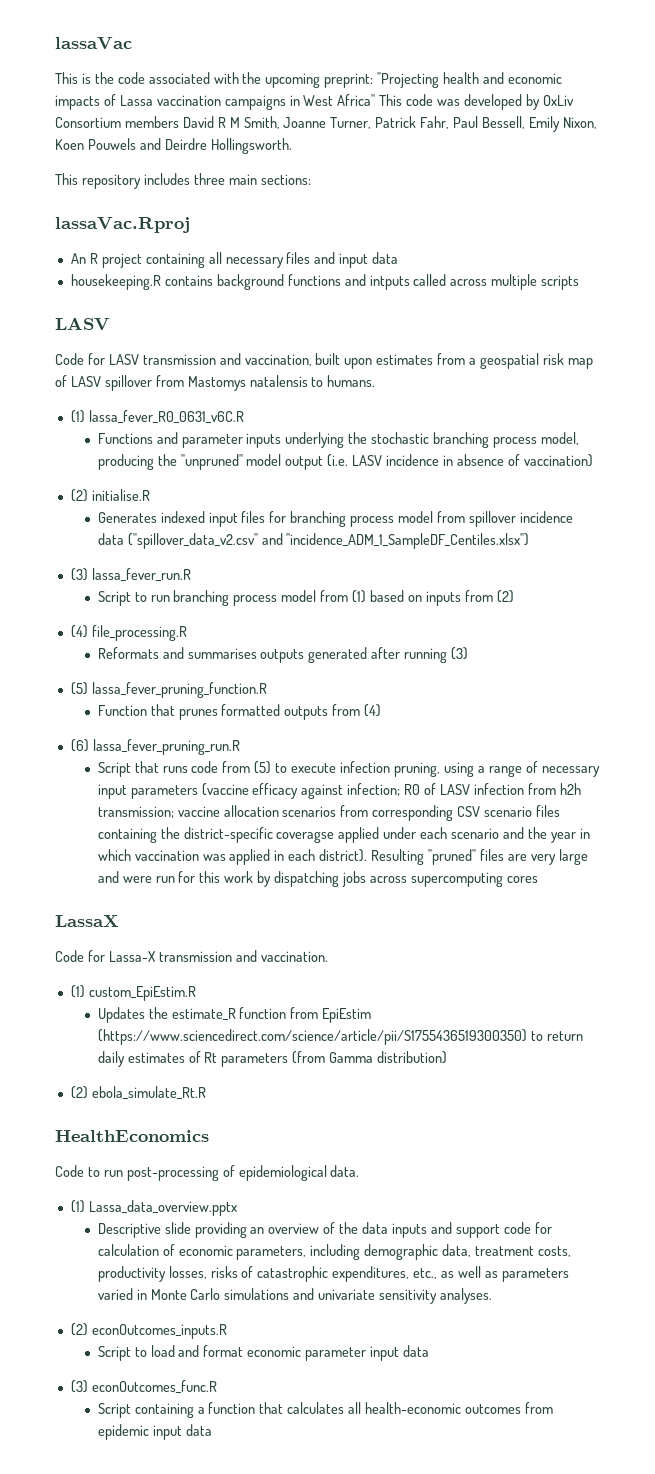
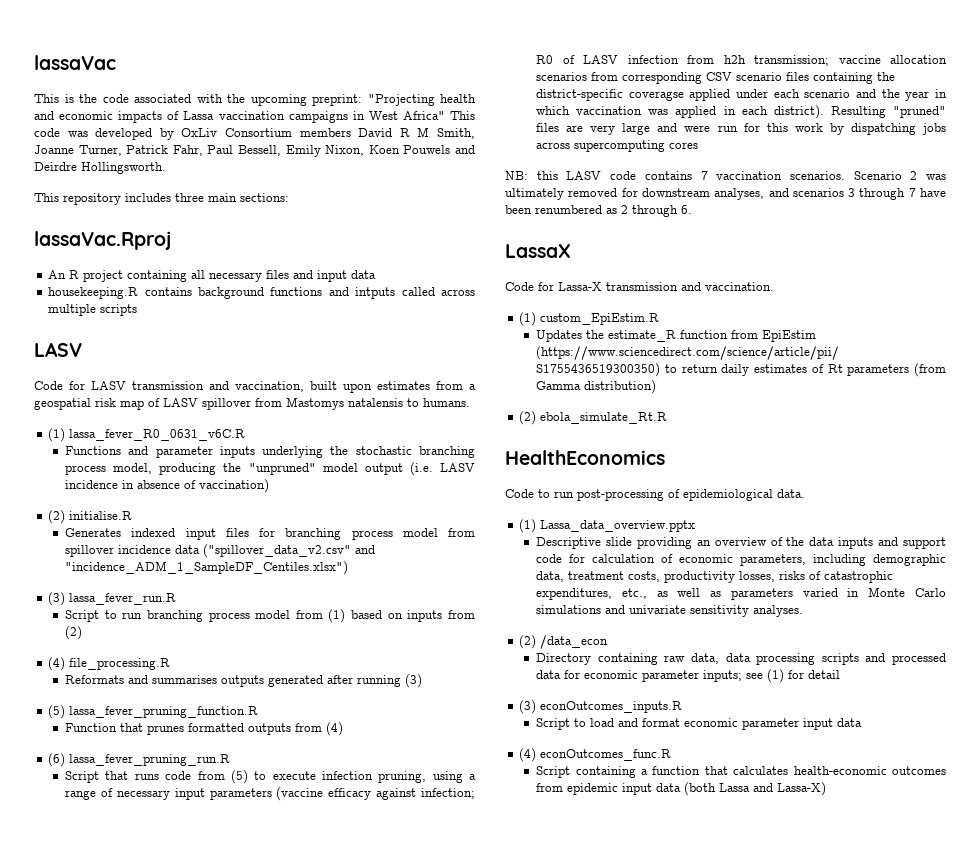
+ NB: this LASV code contains 7 vaccination scenarios. Scenario 2 was ultimately removed for downstream analyses, and scenarios 3 through 7 have been renumbered as 2 through 6.
- (2) econOutcomes_inputs.R
+ (2) /data_econ
+ Directory containing raw data, data processing scripts and processed data for economic parameter inputs; see (1) for detail
+ (3) econOutcomes_inputs.R
- (3) econOutcomes_func.R
+ (4) econOutcomes_func.R
- Script containing a function that calculates all health-economic outcomes from epidemic input data
+ Script containing a function that calculates health-economic outcomes from epidemic input data (both Lassa and Lassa-X)

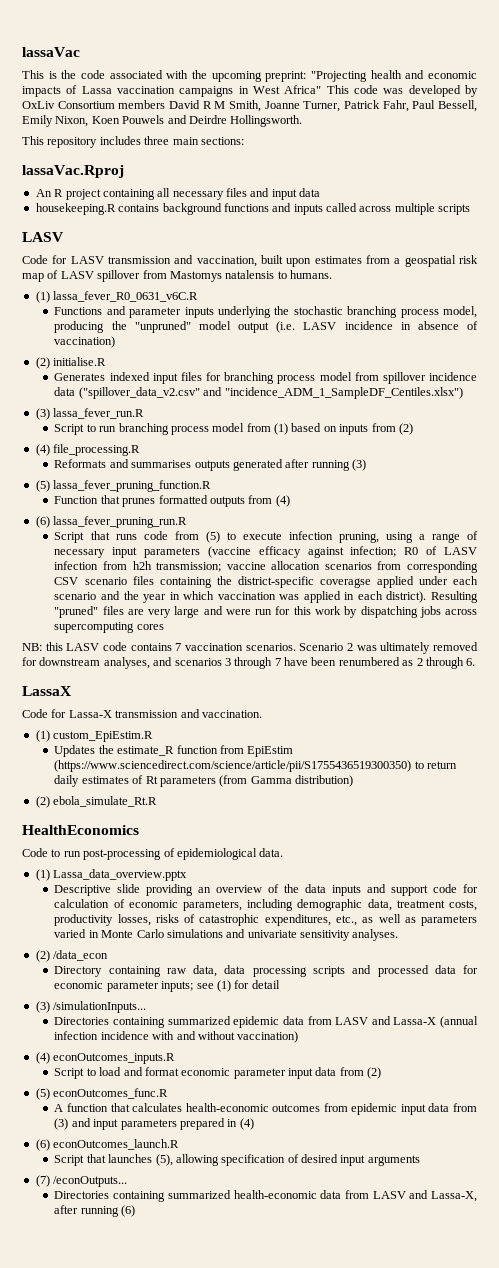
- housekeeping.R contains background functions and intputs called across multiple scripts
+ housekeeping.R contains background functions and inputs called across multiple scripts
- (3) econOutcomes_inputs.R
+ (3) /simulationInputs...
+ Directories containing summarized epidemic data from LASV and Lassa-X (annual infection incidence with and without vaccination)
+ (4) econOutcomes_inputs.R
- Script to load and format economic parameter input data
- (4) econOutcomes_func.R
- Script containing a function that calculates health-economic outcomes from epidemic input data (both Lassa and Lassa-X)
+ Script to load and format economic parameter input data from (2)
+ (5) econOutcomes_func.R
+ A function that calculates health-economic outcomes from epidemic input data from (3) and input parameters prepared in (4)
+ (6) econOutcomes_launch.R
+ Script that launches (5), allowing specification of desired input arguments
+ (7) /econOutputs...
+ Directories containing summarized health-economic data from LASV and Lassa-X, after running (6)

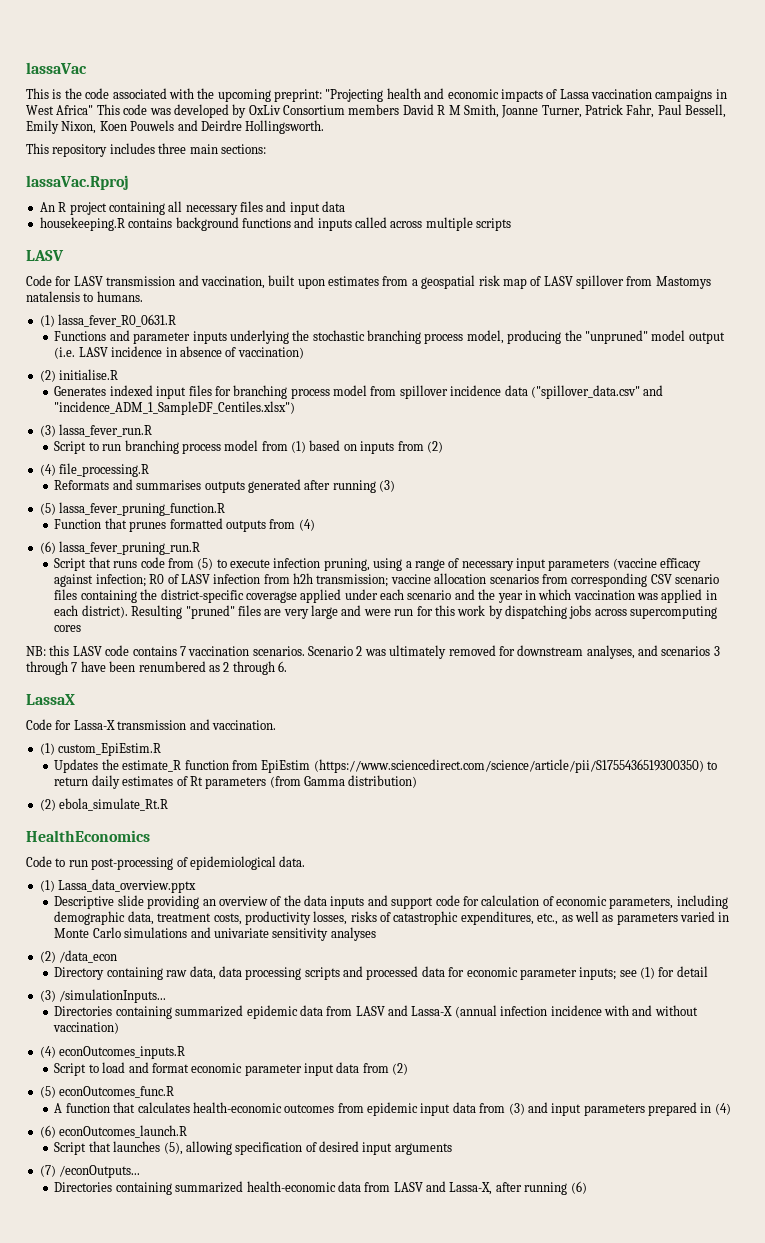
- (1) lassa_fever_R0_0631_v6C.R
+ (1) lassa_fever_R0_0631.R
- Generates indexed input files for branching process model from spillover incidence data ("spillover_data_v2.csv" and "incidence_ADM_1_SampleDF_Centiles.xlsx")
+ Generates indexed input files for branching process model from spillover incidence data ("spillover_data.csv" and "incidence_ADM_1_SampleDF_Centiles.xlsx")
- Descriptive slide providing an overview of the data inputs and support code for calculation of economic parameters, including demographic data, treatment costs, productivity losses, risks of catastrophic expenditures, etc., as well as parameters varied in Monte Carlo simulations and univariate sensitivity analyses.
+ Descriptive slide providing an overview of the data inputs and support code for calculation of economic parameters, including demographic data, treatment costs, productivity losses, risks of catastrophic expenditures, etc., as well as parameters varied in Monte Carlo simulations and univariate sensitivity analyses

